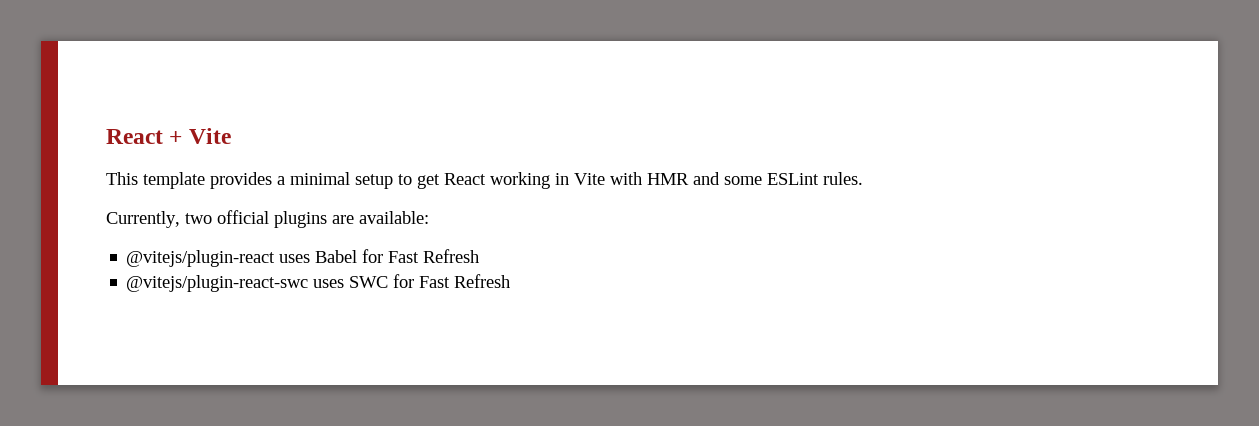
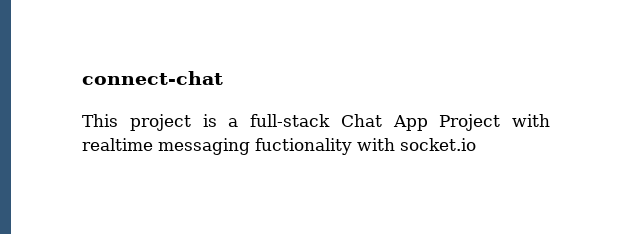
- React + Vite
- This template provides a minimal setup to get React working in Vite with HMR and some ESLint rules.
- Currently, two official plugins are available:
- @vitejs/plugin-react uses Babel for Fast Refresh
- @vitejs/plugin-react-swc uses SWC for Fast Refresh
+ connect-chat
+ This project is a full-stack Chat App Project with realtime messaging fuctionality with socket.io

